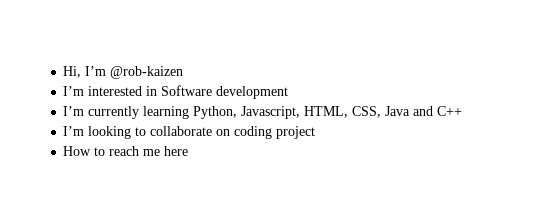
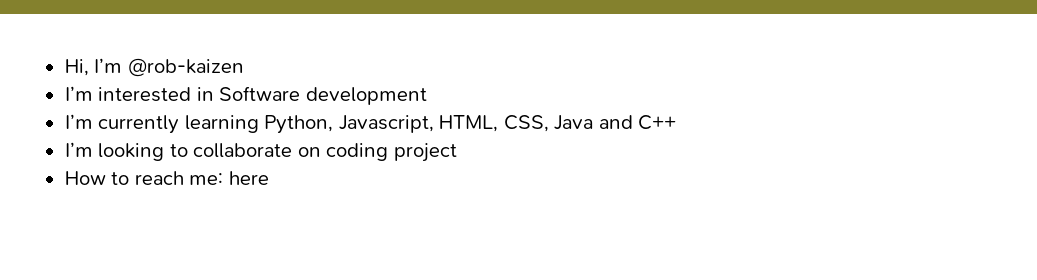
- How to reach me here
+ How to reach me: here

